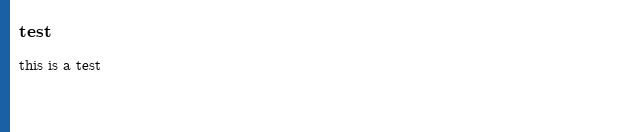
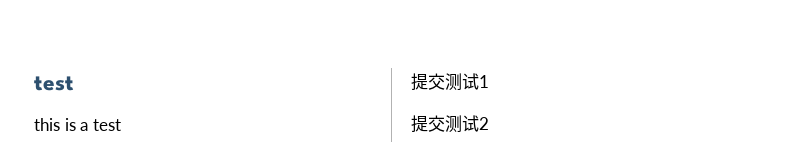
+ 提交测试1
+ 提交测试2

